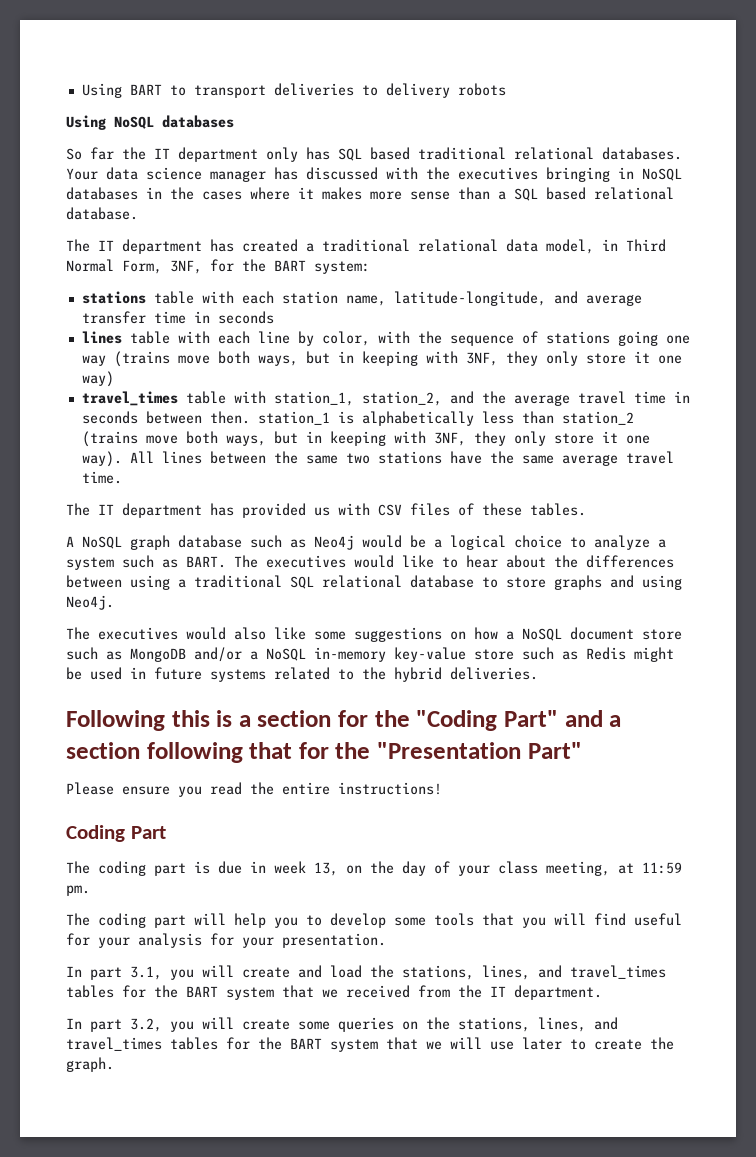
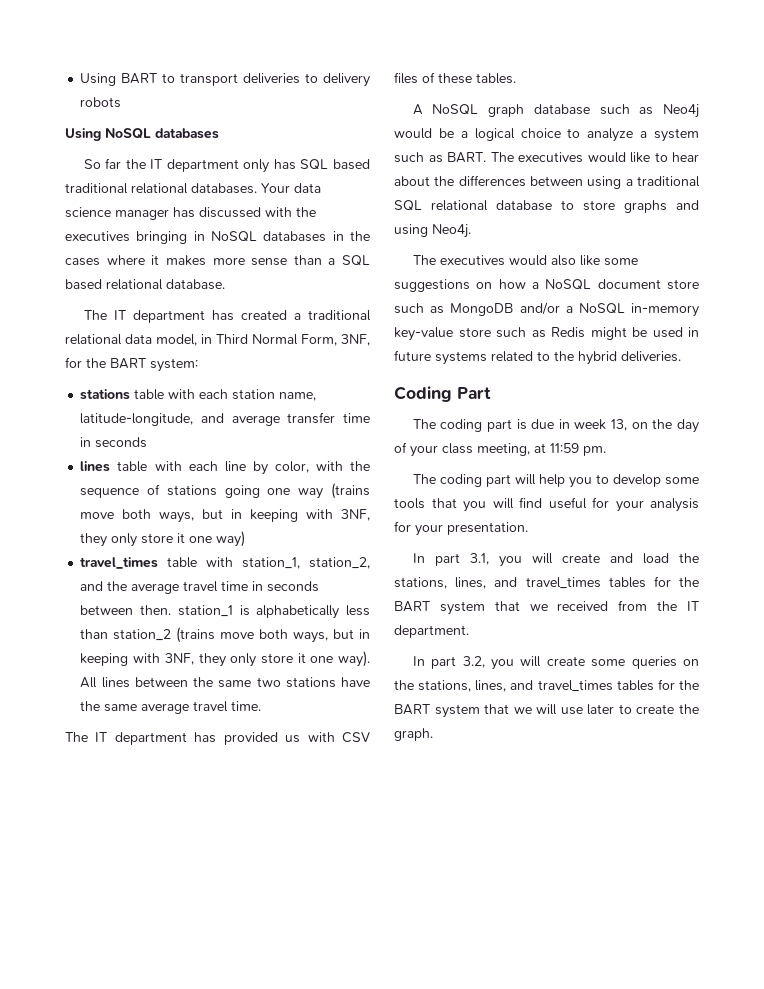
- Following this is a section for the "Coding Part" and a section following that for the "Presentation Part"
- Please ensure you read the entire instructions!

